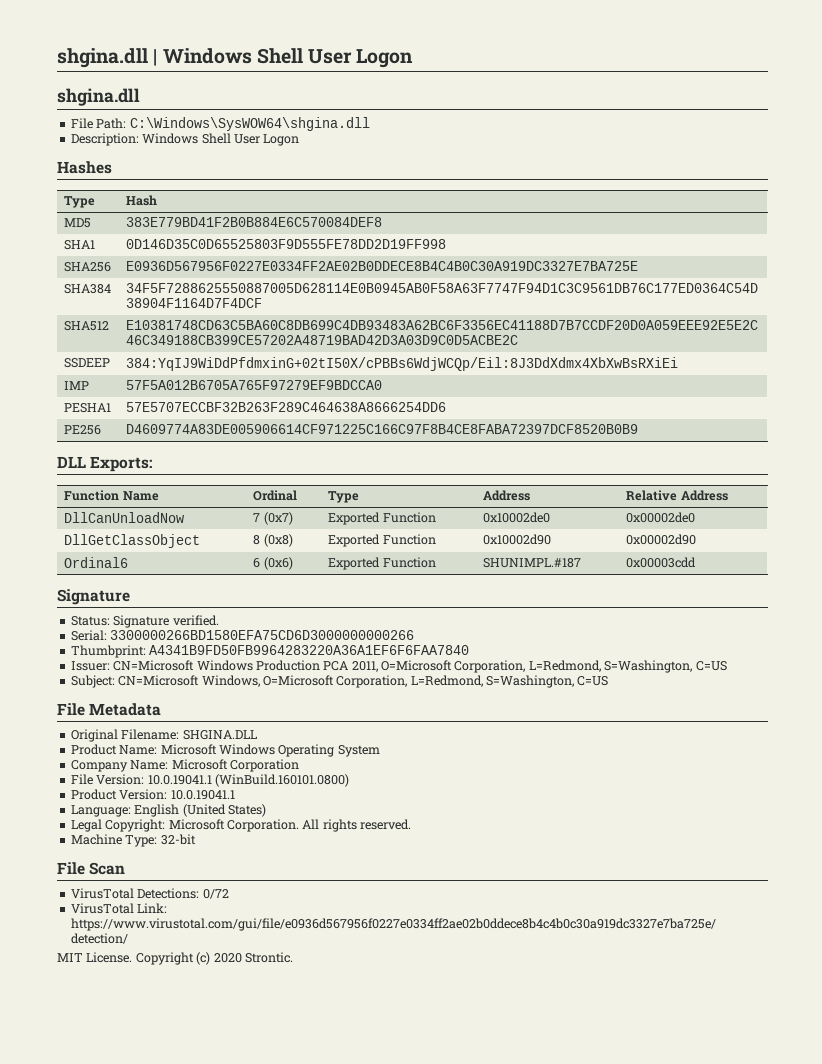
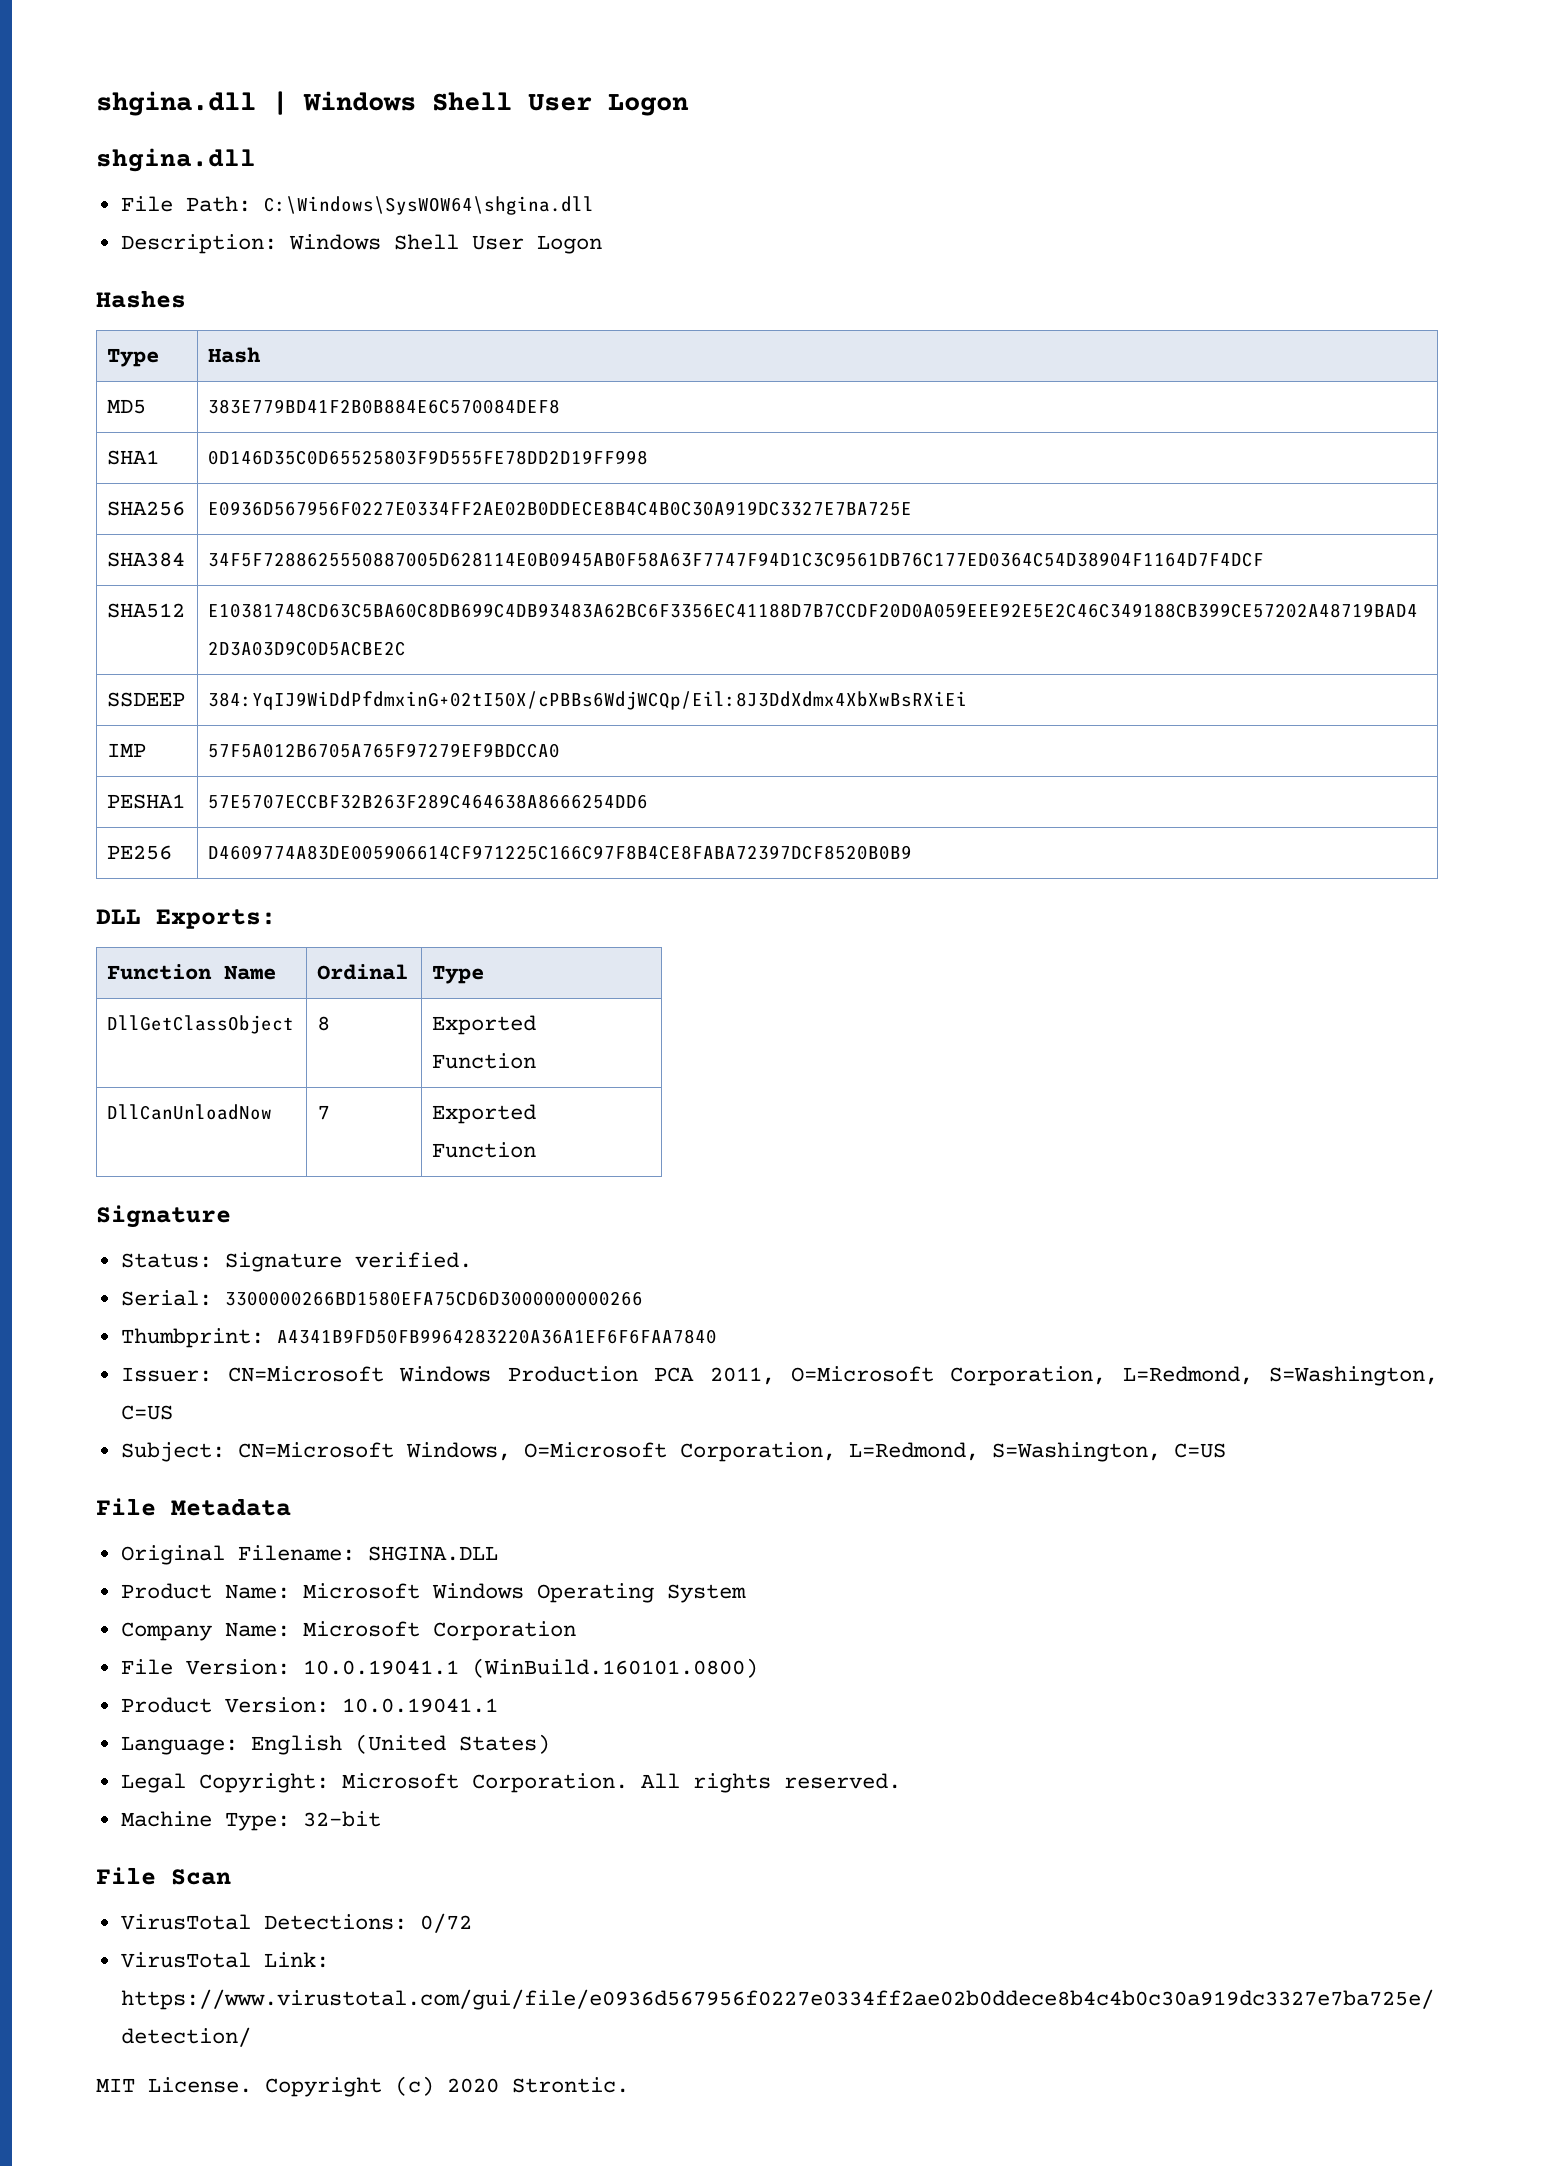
- Function Name | Ordinal | Type | Address | Relative Address
+ Function Name | Ordinal | Type
+ DllGetClassObject | 8 | Exported Function
- DllCanUnloadNow | 7 (0x7) | Exported Function | 0x10002de0 | 0x00002de0
- DllGetClassObject | 8 (0x8) | Exported Function | 0x10002d90 | 0x00002d90
- Ordinal6 | 6 (0x6) | Exported Function | SHUNIMPL.#187 | 0x00003cdd
+ DllCanUnloadNow | 7 | Exported Function

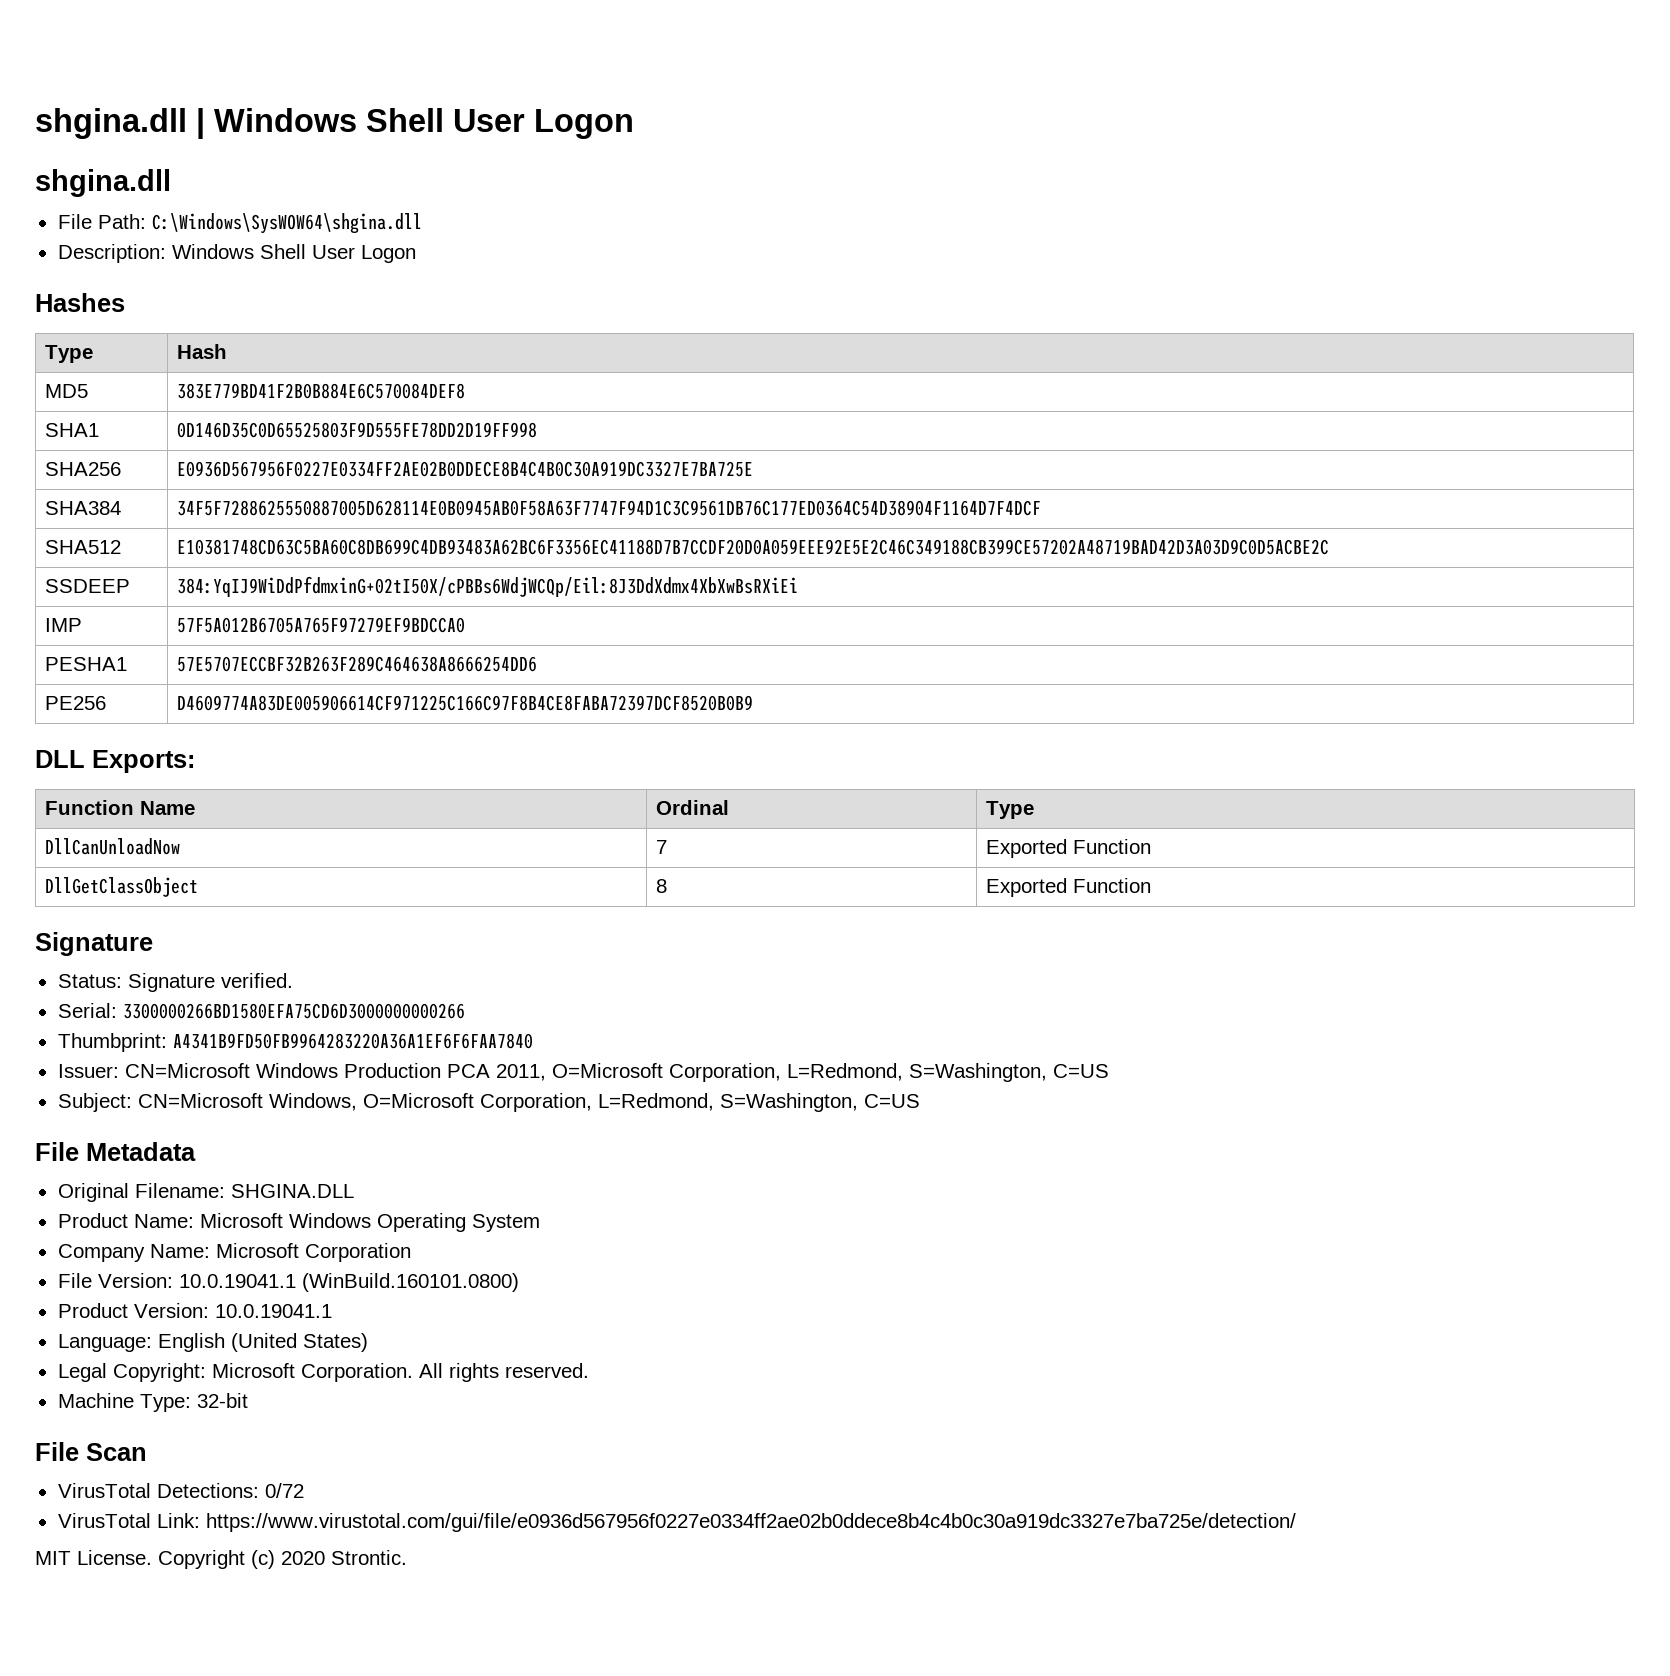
+ DllCanUnloadNow | 7 | Exported Function
  DllGetClassObject | 8 | Exported Function
- DllCanUnloadNow | 7 | Exported Function

